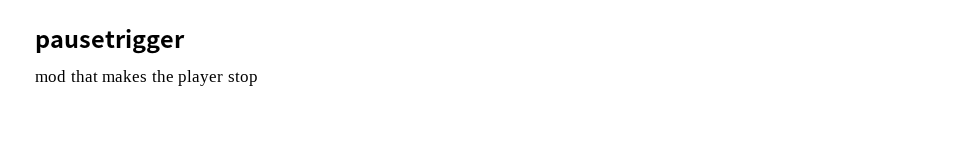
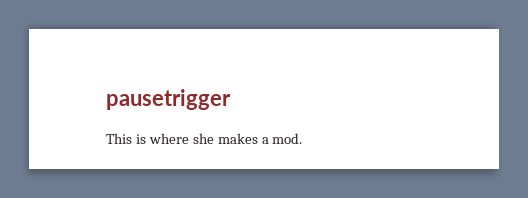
- mod that makes the player stop
+ This is where she makes a mod.

